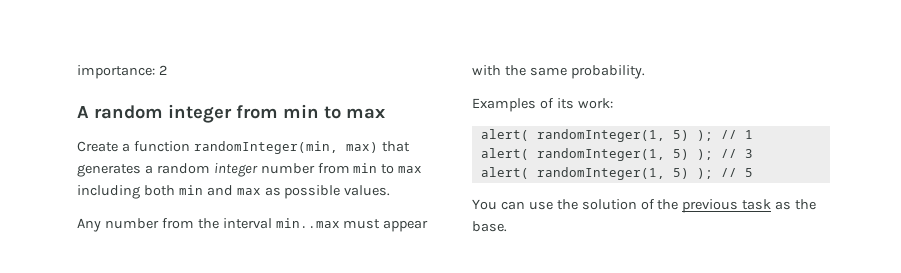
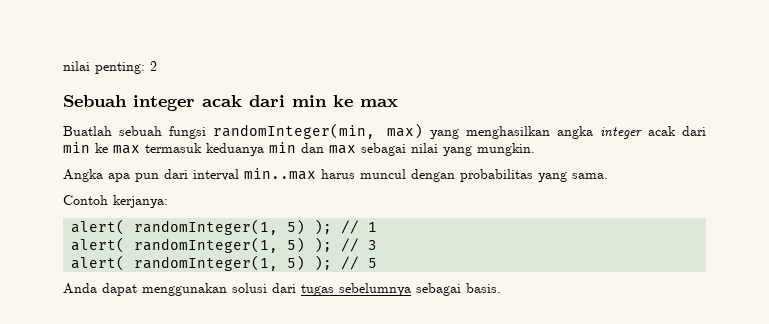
- importance: 2
+ nilai penting: 2
- A random integer from min to max
- Create a function randomInteger(min, max) that generates a random integer number from min to max including both min and max as possible values.
- Any number from the interval min..max must appear with the same probability.
- Examples of its work:
+ Sebuah integer acak dari min ke max
+ Buatlah sebuah fungsi randomInteger(min, max) yang menghasilkan angka integer acak dari min ke max termasuk keduanya min dan max sebagai nilai yang mungkin.
+ Angka apa pun dari interval min..max harus muncul dengan probabilitas yang sama.
+ Contoh kerjanya:
- You can use the solution of the previous task as the base.
+ Anda dapat menggunakan solusi dari tugas sebelumnya sebagai basis.

